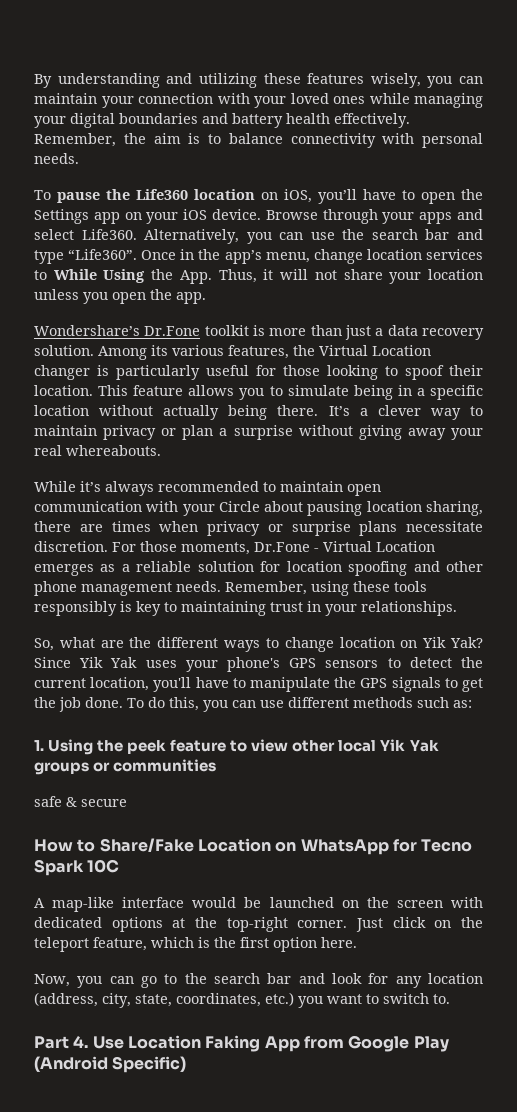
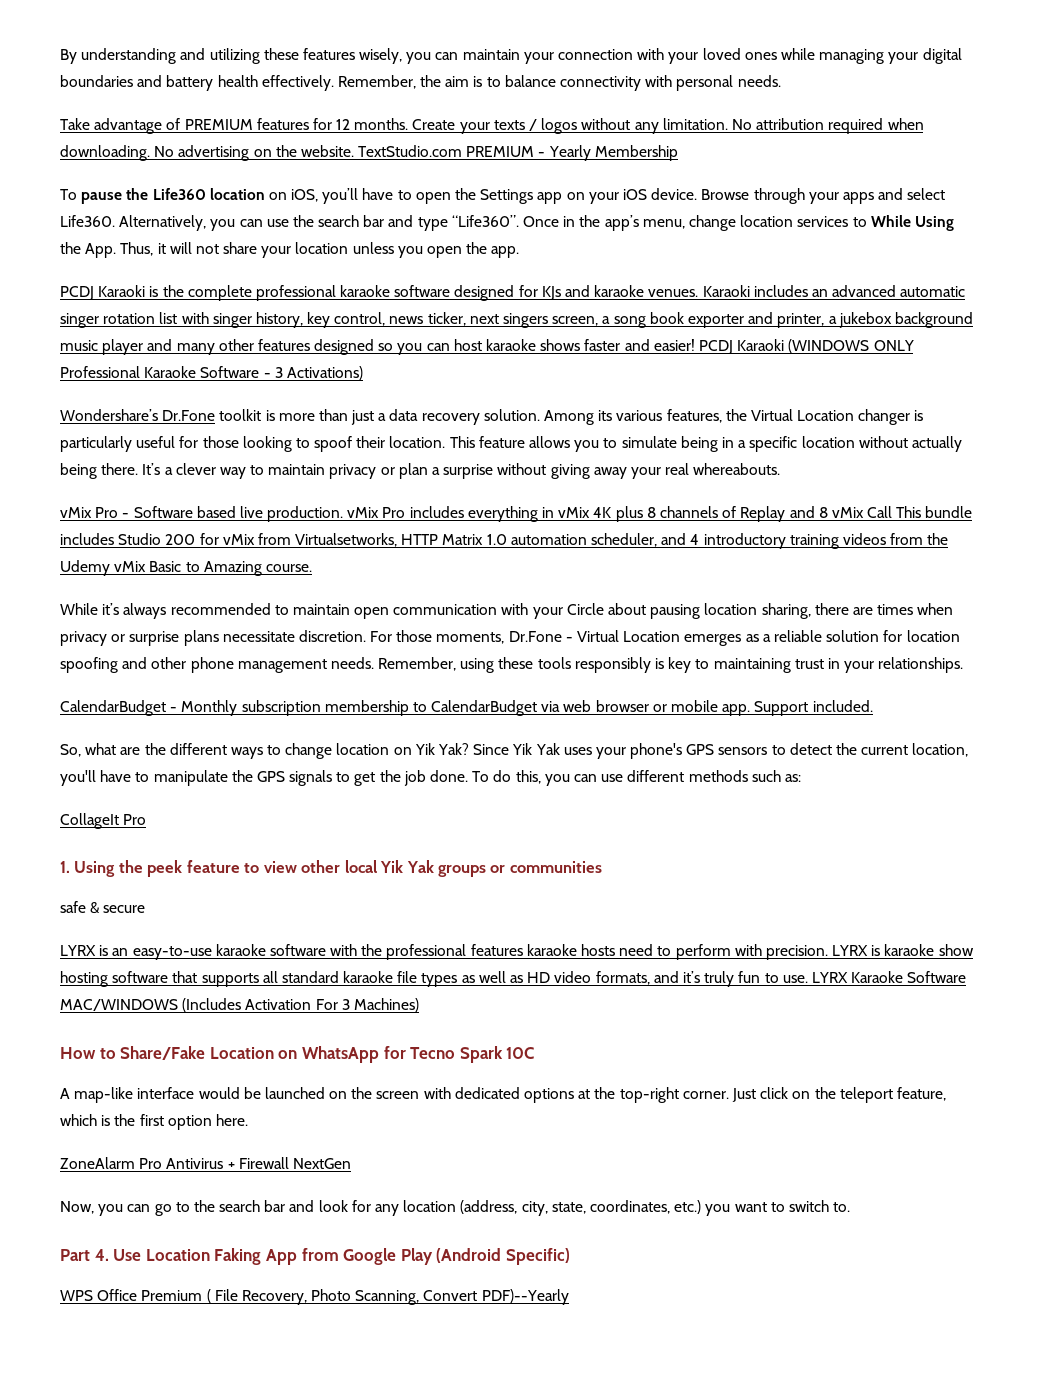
+ Take advantage of PREMIUM features for 12 months. Create your texts / logos without any limitation. No attribution required when downloading. No advertising on the website. TextStudio.com PREMIUM - Yearly Membership
+ PCDJ Karaoki is the complete professional karaoke software designed for KJs and karaoke venues. Karaoki includes an advanced automatic singer rotation list with singer history, key control, news ticker, next singers screen, a song book exporter and printer, a jukebox background music player and many other features designed so you can host karaoke shows faster and easier! PCDJ Karaoki (WINDOWS ONLY Professional Karaoke Software - 3 Activations)
+ vMix Pro - Software based live production. vMix Pro includes everything in vMix 4K plus 8 channels of Replay and 8 vMix Call This bundle includes Studio 200 for vMix from Virtualsetworks, HTTP Matrix 1.0 automation scheduler, and 4 introductory training videos from the Udemy vMix Basic to Amazing course.
+ CalendarBudget - Monthly subscription membership to CalendarBudget via web browser or mobile app. Support included.
+ CollageIt Pro
+ LYRX is an easy-to-use karaoke software with the professional features karaoke hosts need to perform with precision. LYRX is karaoke show hosting software that supports all standard karaoke file types as well as HD video formats, and it’s truly fun to use. LYRX Karaoke Software MAC/WINDOWS (Includes Activation For 3 Machines)
+ ZoneAlarm Pro Antivirus + Firewall NextGen
+ WPS Office Premium ( File Recovery, Photo Scanning, Convert PDF)--Yearly

